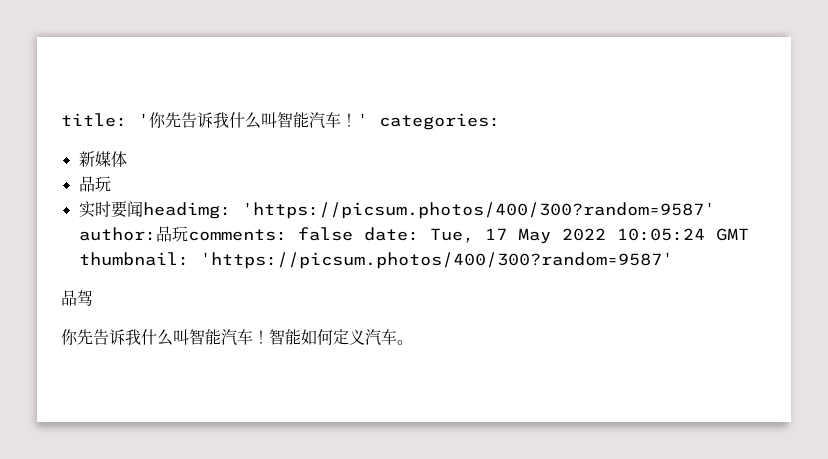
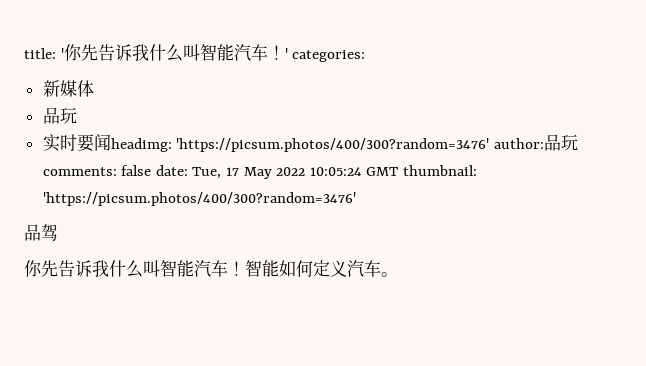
- 实时要闻headimg: 'https://picsum.photos/400/300?random=9587' author:品玩comments: false date: Tue, 17 May 2022 10:05:24 GMT thumbnail: 'https://picsum.photos/400/300?random=9587'
+ 实时要闻headimg: 'https://picsum.photos/400/300?random=3476' author:品玩comments: false date: Tue, 17 May 2022 10:05:24 GMT thumbnail: 'https://picsum.photos/400/300?random=3476'

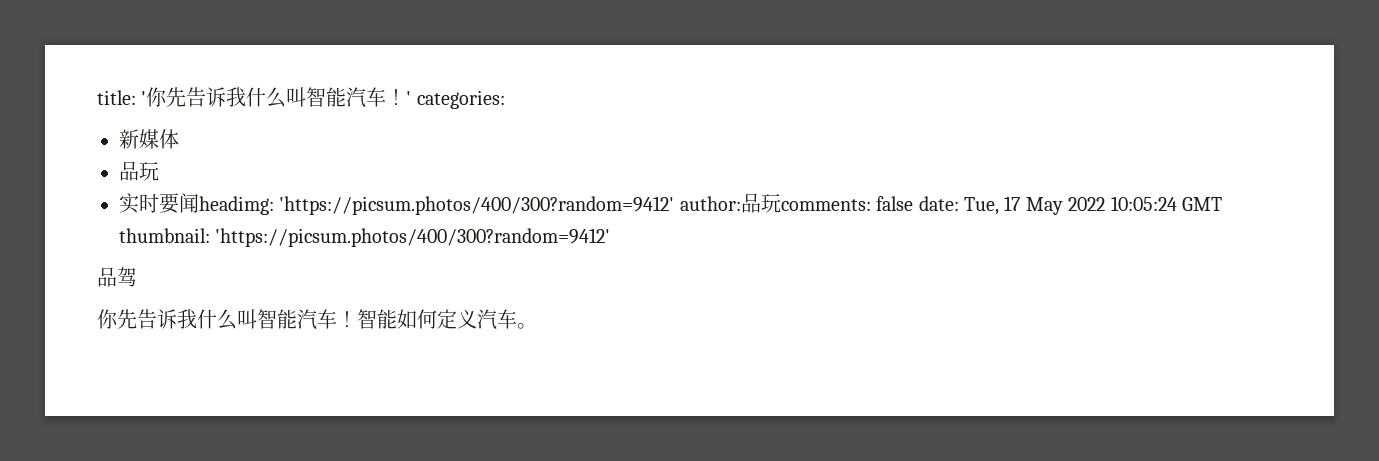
- 实时要闻headimg: 'https://picsum.photos/400/300?random=3476' author:品玩comments: false date: Tue, 17 May 2022 10:05:24 GMT thumbnail: 'https://picsum.photos/400/300?random=3476'
+ 实时要闻headimg: 'https://picsum.photos/400/300?random=9412' author:品玩comments: false date: Tue, 17 May 2022 10:05:24 GMT thumbnail: 'https://picsum.photos/400/300?random=9412'

